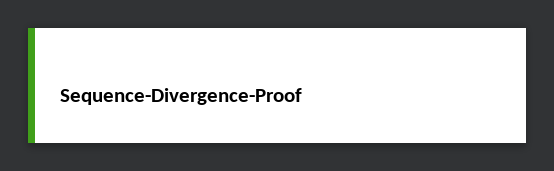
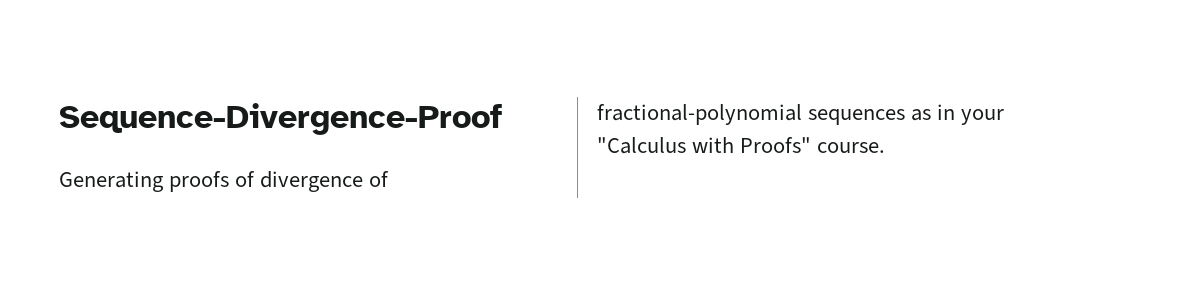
+ Generating proofs of divergence of fractional-polynomial sequences as in your "Calculus with Proofs" course.

